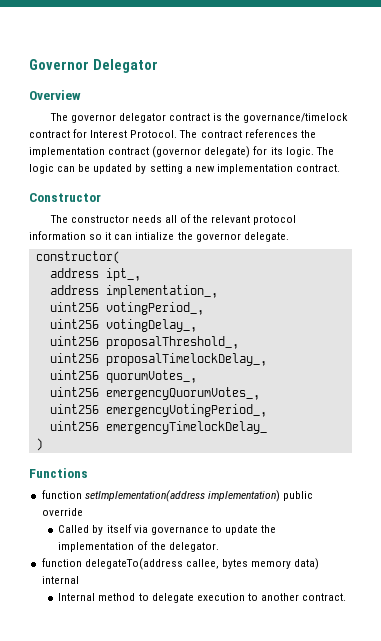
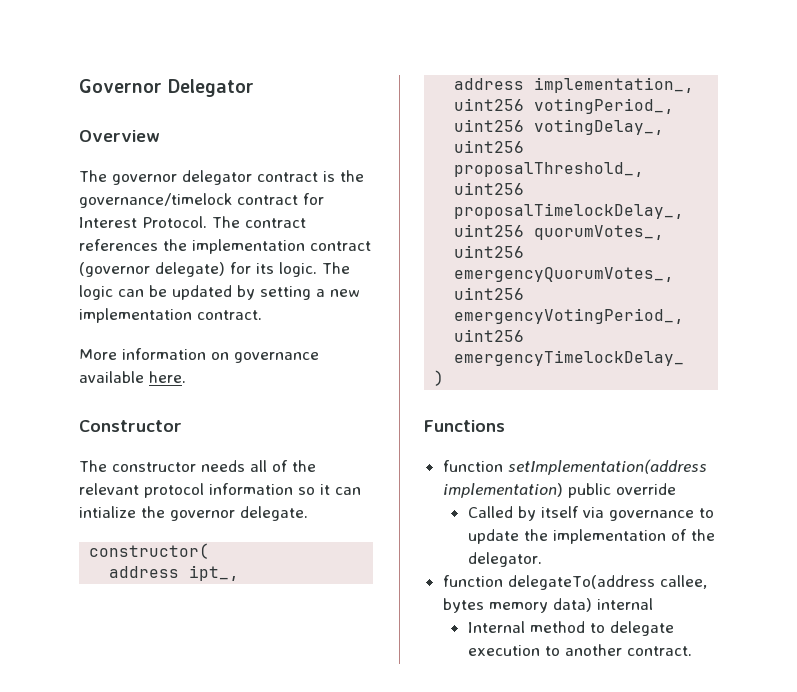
+ More information on governance available here.

